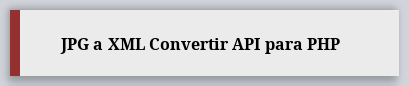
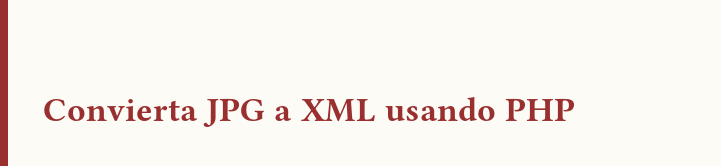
- JPG a XML Convertir API para PHP
+ Convierta JPG a XML usando PHP

